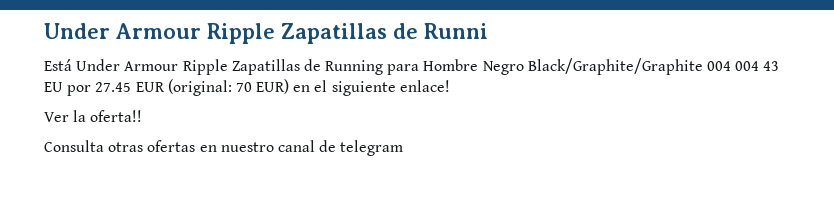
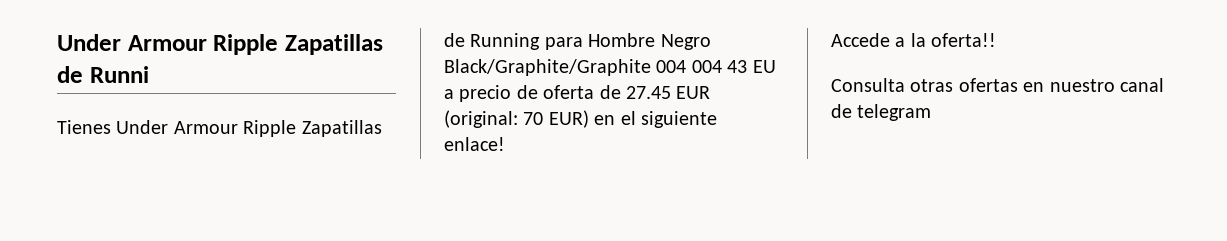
- Está Under Armour Ripple Zapatillas de Running para Hombre Negro Black/Graphite/Graphite 004 004 43 EU por 27.45 EUR (original: 70 EUR) en el siguiente enlace!
+ Tienes Under Armour Ripple Zapatillas de Running para Hombre Negro Black/Graphite/Graphite 004 004 43 EU a precio de oferta de 27.45 EUR (original: 70 EUR) en el siguiente enlace!
- Ver la oferta!!
+ Accede a la oferta!!

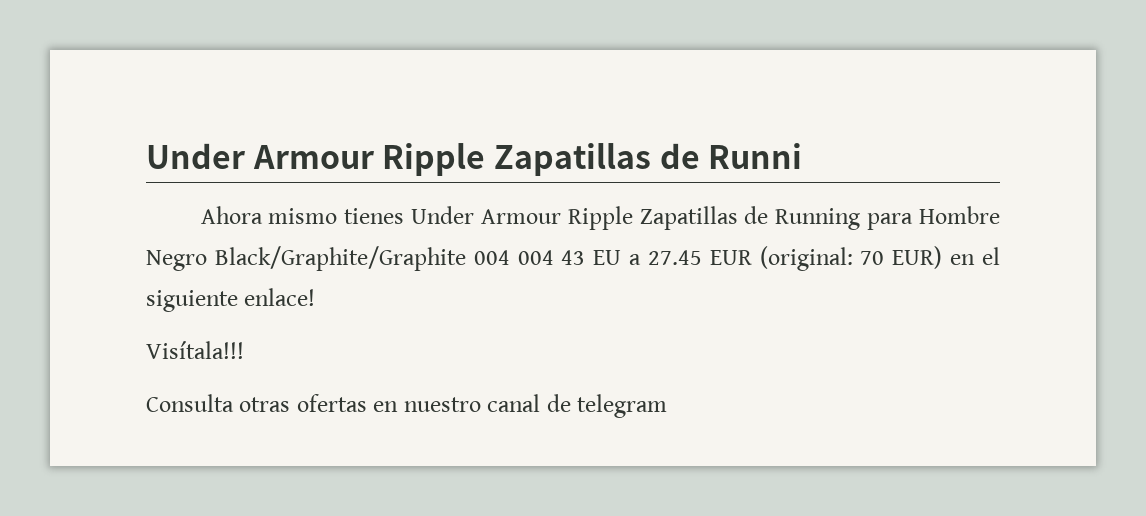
- Tienes Under Armour Ripple Zapatillas de Running para Hombre Negro Black/Graphite/Graphite 004 004 43 EU a precio de oferta de 27.45 EUR (original: 70 EUR) en el siguiente enlace!
+ Ahora mismo tienes Under Armour Ripple Zapatillas de Running para Hombre Negro Black/Graphite/Graphite 004 004 43 EU a 27.45 EUR (original: 70 EUR) en el siguiente enlace!
- Accede a la oferta!!
+ Visítala!!!

